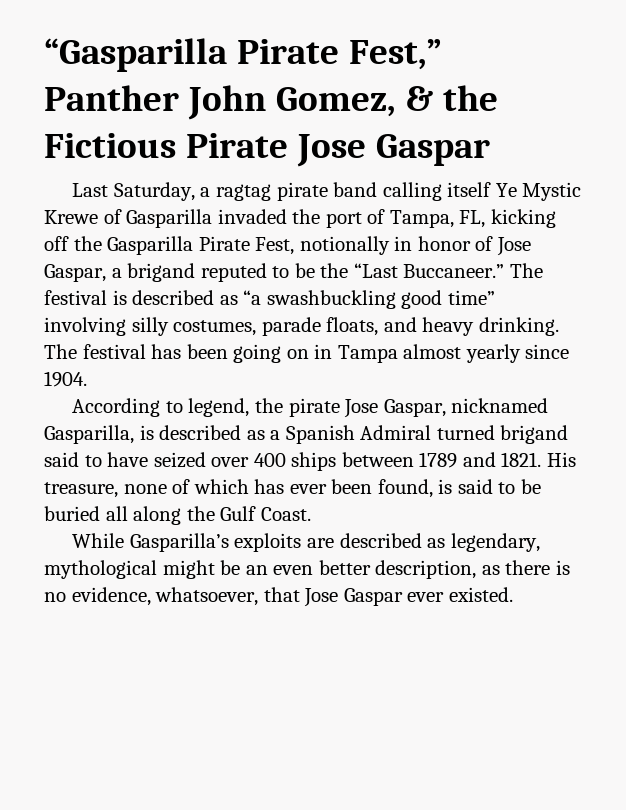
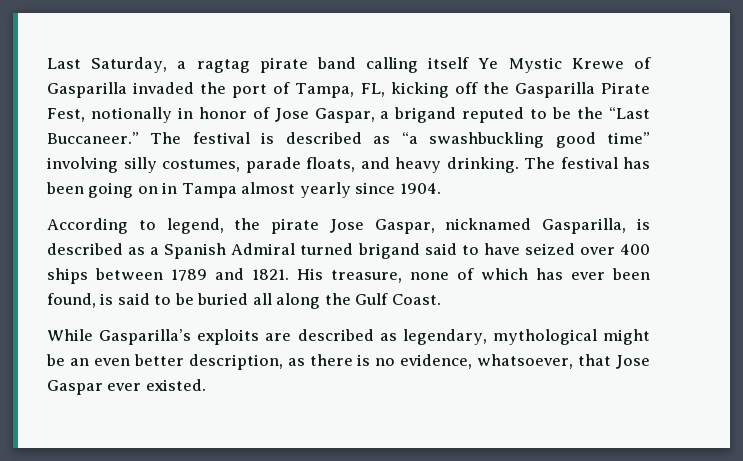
- “Gasparilla Pirate Fest,” Panther John Gomez, & the Fictious Pirate Jose Gaspar

